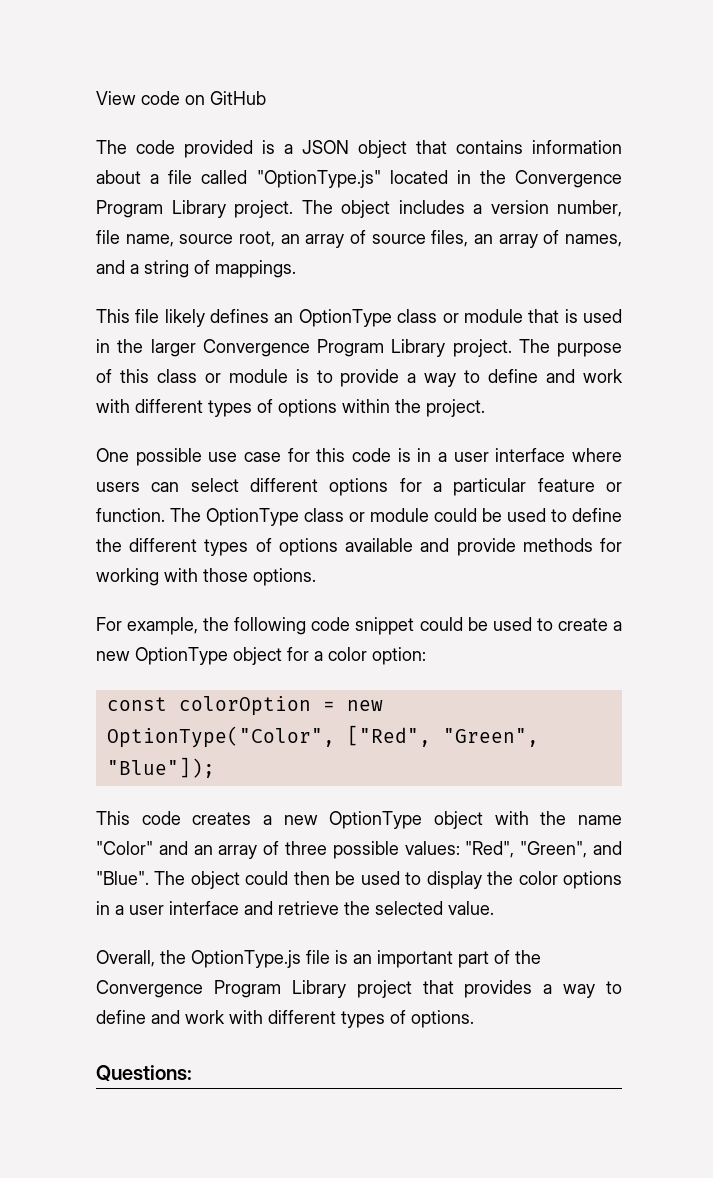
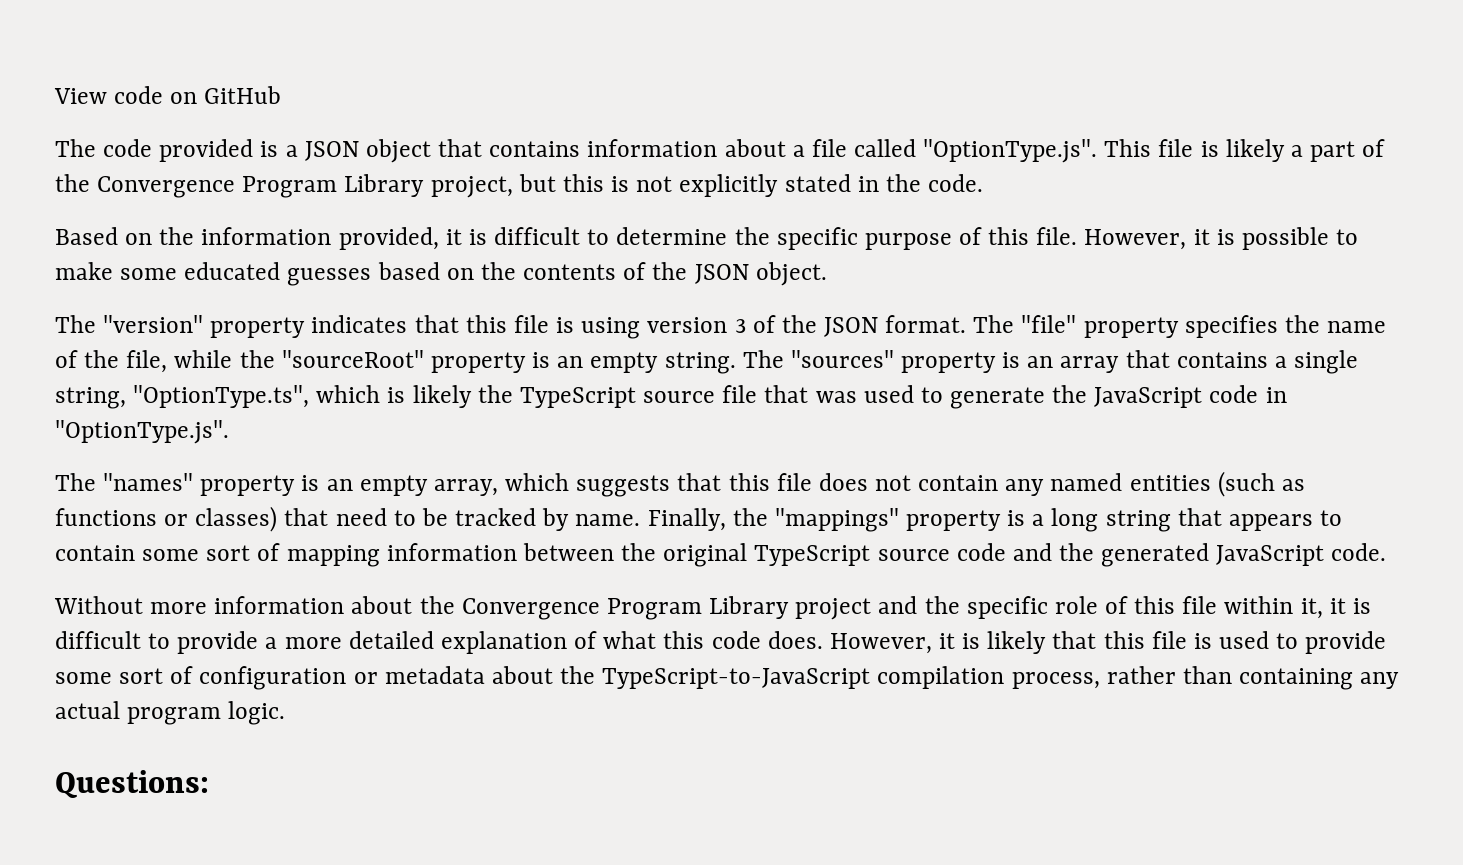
- The code provided is a JSON object that contains information about a file called "OptionType.js" located in the Convergence Program Library project. The object includes a version number, file name, source root, an array of source files, an array of names, and a string of mappings.
- This file likely defines an OptionType class or module that is used in the larger Convergence Program Library project. The purpose of this class or module is to provide a way to define and work with different types of options within the project.
- One possible use case for this code is in a user interface where users can select different options for a particular feature or function. The OptionType class or module could be used to define the different types of options available and provide methods for working with those options.
- For example, the following code snippet could be used to create a new OptionType object for a color option:
- const colorOption = new OptionType("Color", ["Red", "Green", "Blue"]);
- This code creates a new OptionType object with the name "Color" and an array of three possible values: "Red", "Green", and "Blue". The object could then be used to display the color options in a user interface and retrieve the selected value.
- Overall, the OptionType.js file is an important part of the Convergence Program Library project that provides a way to define and work with different types of options.
+ The code provided is a JSON object that contains information about a file called "OptionType.js". This file is likely a part of the Convergence Program Library project, but this is not explicitly stated in the code.
+ Based on the information provided, it is difficult to determine the specific purpose of this file. However, it is possible to make some educated guesses based on the contents of the JSON object.
+ The "version" property indicates that this file is using version 3 of the JSON format. The "file" property specifies the name of the file, while the "sourceRoot" property is an empty string. The "sources" property is an array that contains a single string, "OptionType.ts", which is likely the TypeScript source file that was used to generate the JavaScript code in "OptionType.js".
+ The "names" property is an empty array, which suggests that this file does not contain any named entities (such as functions or classes) that need to be tracked by name. Finally, the "mappings" property is a long string that appears to contain some sort of mapping information between the original TypeScript source code and the generated JavaScript code.
+ Without more information about the Convergence Program Library project and the specific role of this file within it, it is difficult to provide a more detailed explanation of what this code does. However, it is likely that this file is used to provide some sort of configuration or metadata about the TypeScript-to-JavaScript compilation process, rather than containing any actual program logic.

